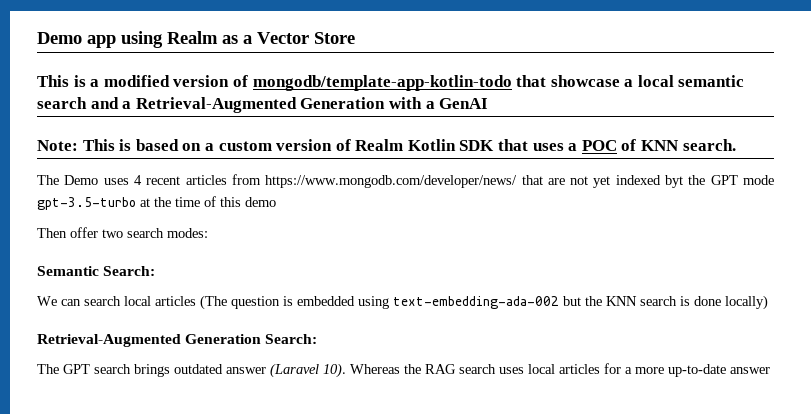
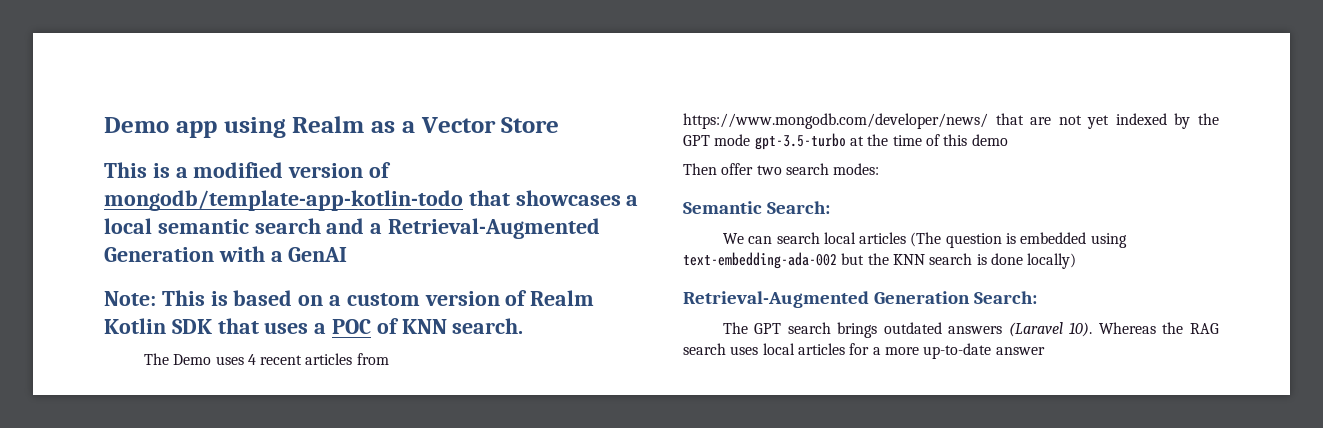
- This is a modified version of mongodb/template-app-kotlin-todo that showcase a local semantic search and a Retrieval-Augmented Generation with a GenAI
+ This is a modified version of mongodb/template-app-kotlin-todo that showcases a local semantic search and a Retrieval-Augmented Generation with a GenAI
- The Demo uses 4 recent articles from https://www.mongodb.com/developer/news/ that are not yet indexed byt the GPT mode gpt-3.5-turbo at the time of this demo
+ The Demo uses 4 recent articles from https://www.mongodb.com/developer/news/ that are not yet indexed by the GPT mode gpt-3.5-turbo at the time of this demo
- The GPT search brings outdated answer (Laravel 10).
+ The GPT search brings outdated answers (Laravel 10).

